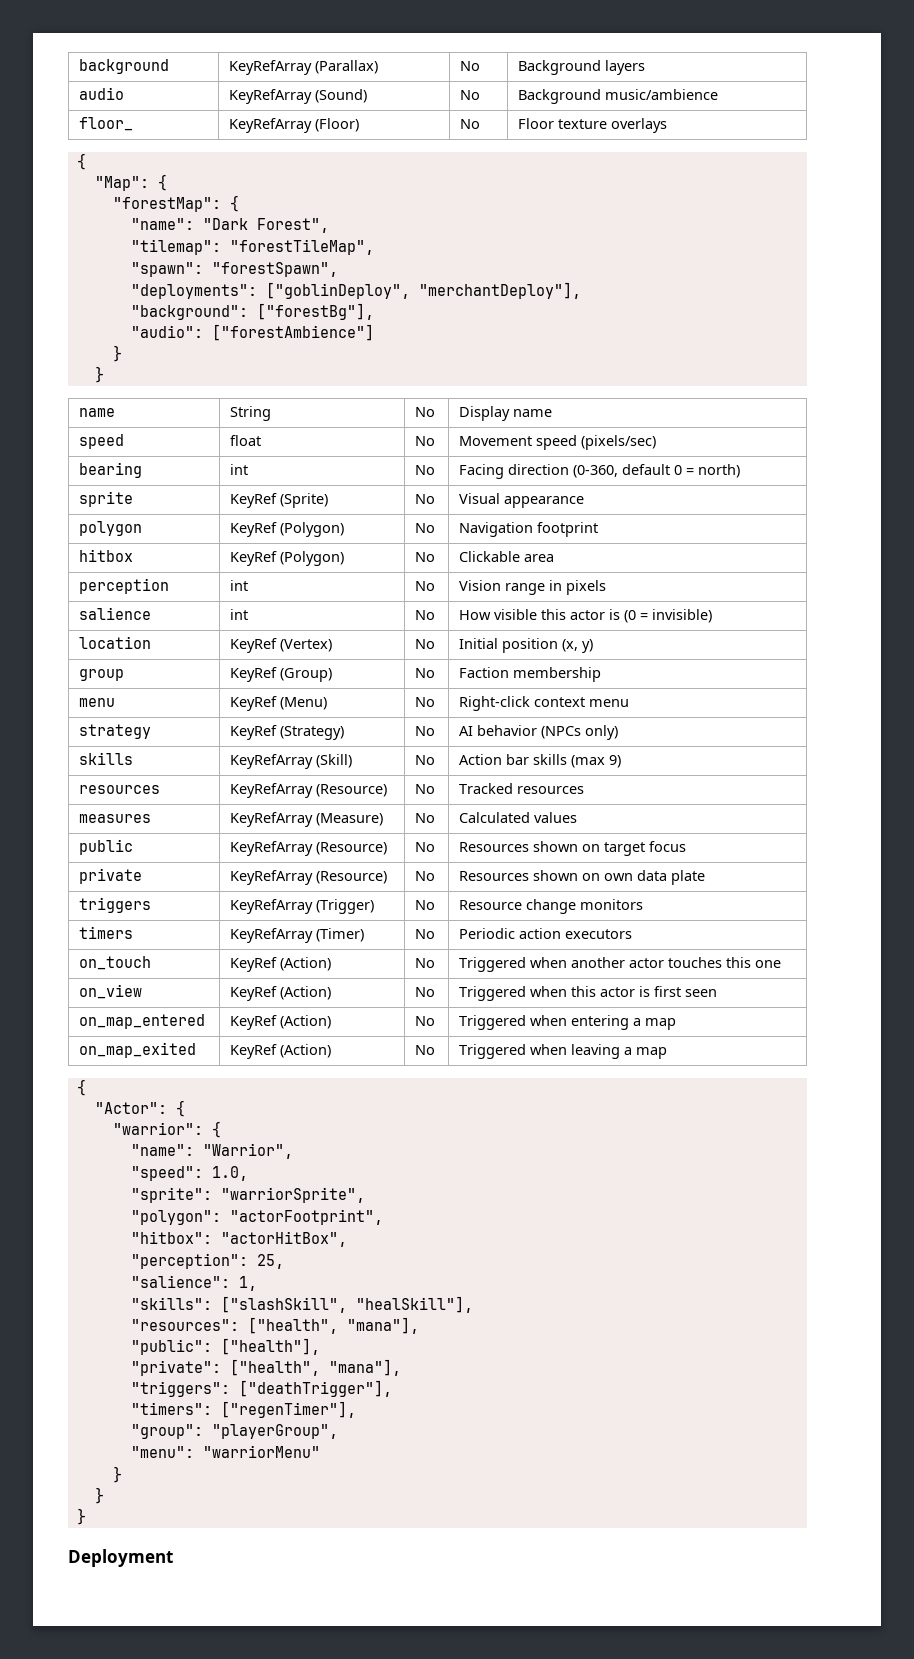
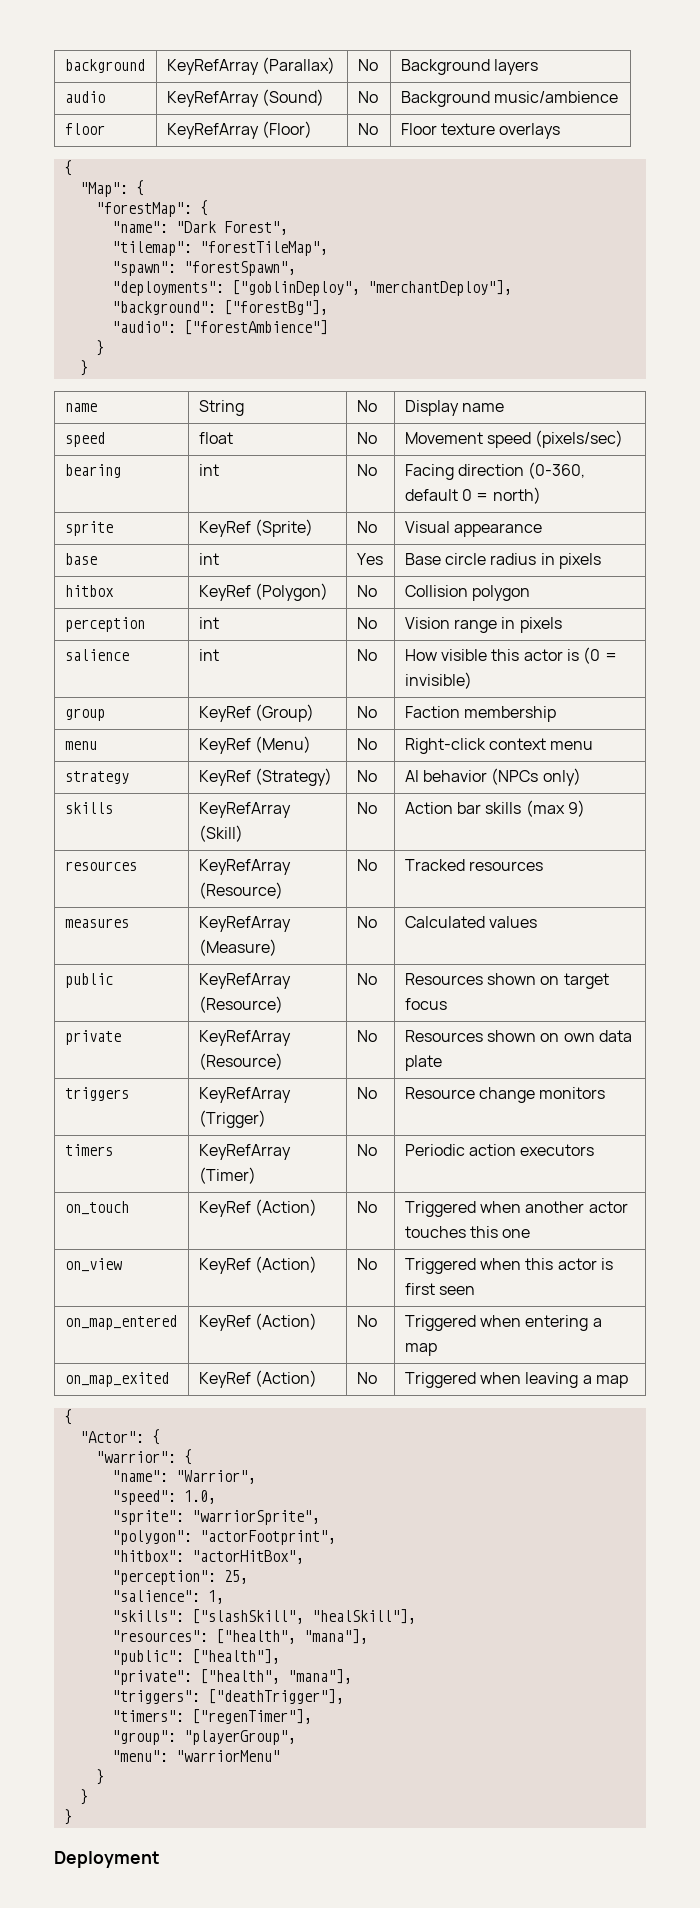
- floor_ | KeyRefArray (Floor) | No | Floor texture overlays
+ floor | KeyRefArray (Floor) | No | Floor texture overlays
- polygon | KeyRef (Polygon) | No | Navigation footprint
+ base | int | Yes | Base circle radius in pixels
- hitbox | KeyRef (Polygon) | No | Clickable area
+ hitbox | KeyRef (Polygon) | No | Collision polygon
- location | KeyRef (Vertex) | No | Initial position (x, y)

